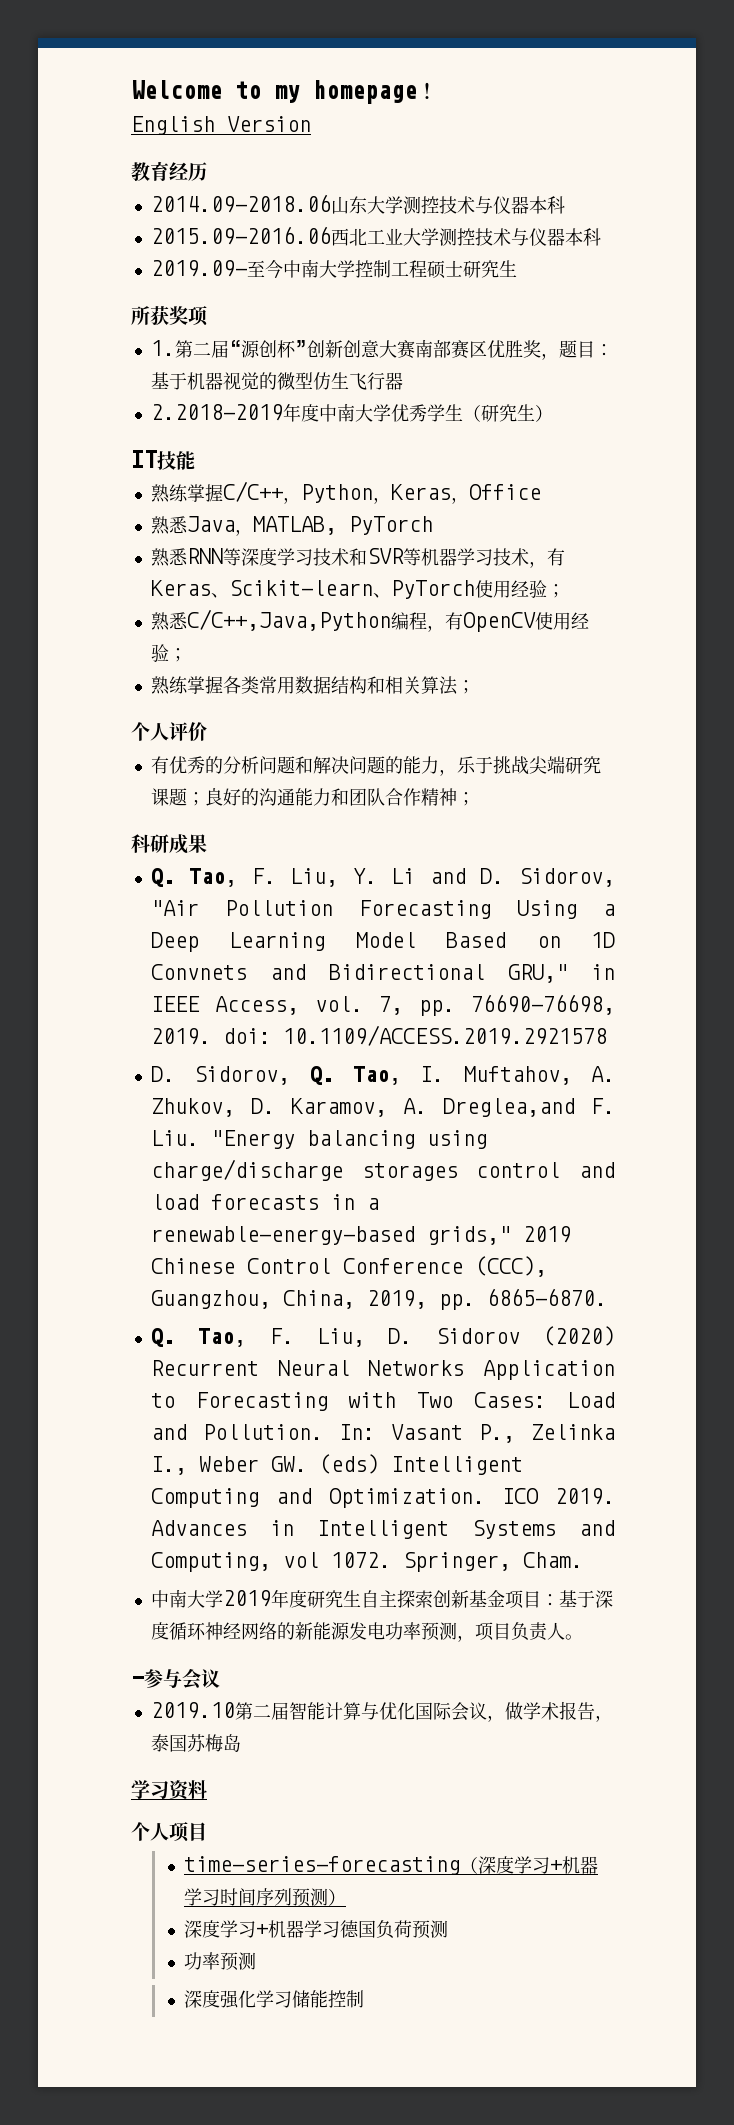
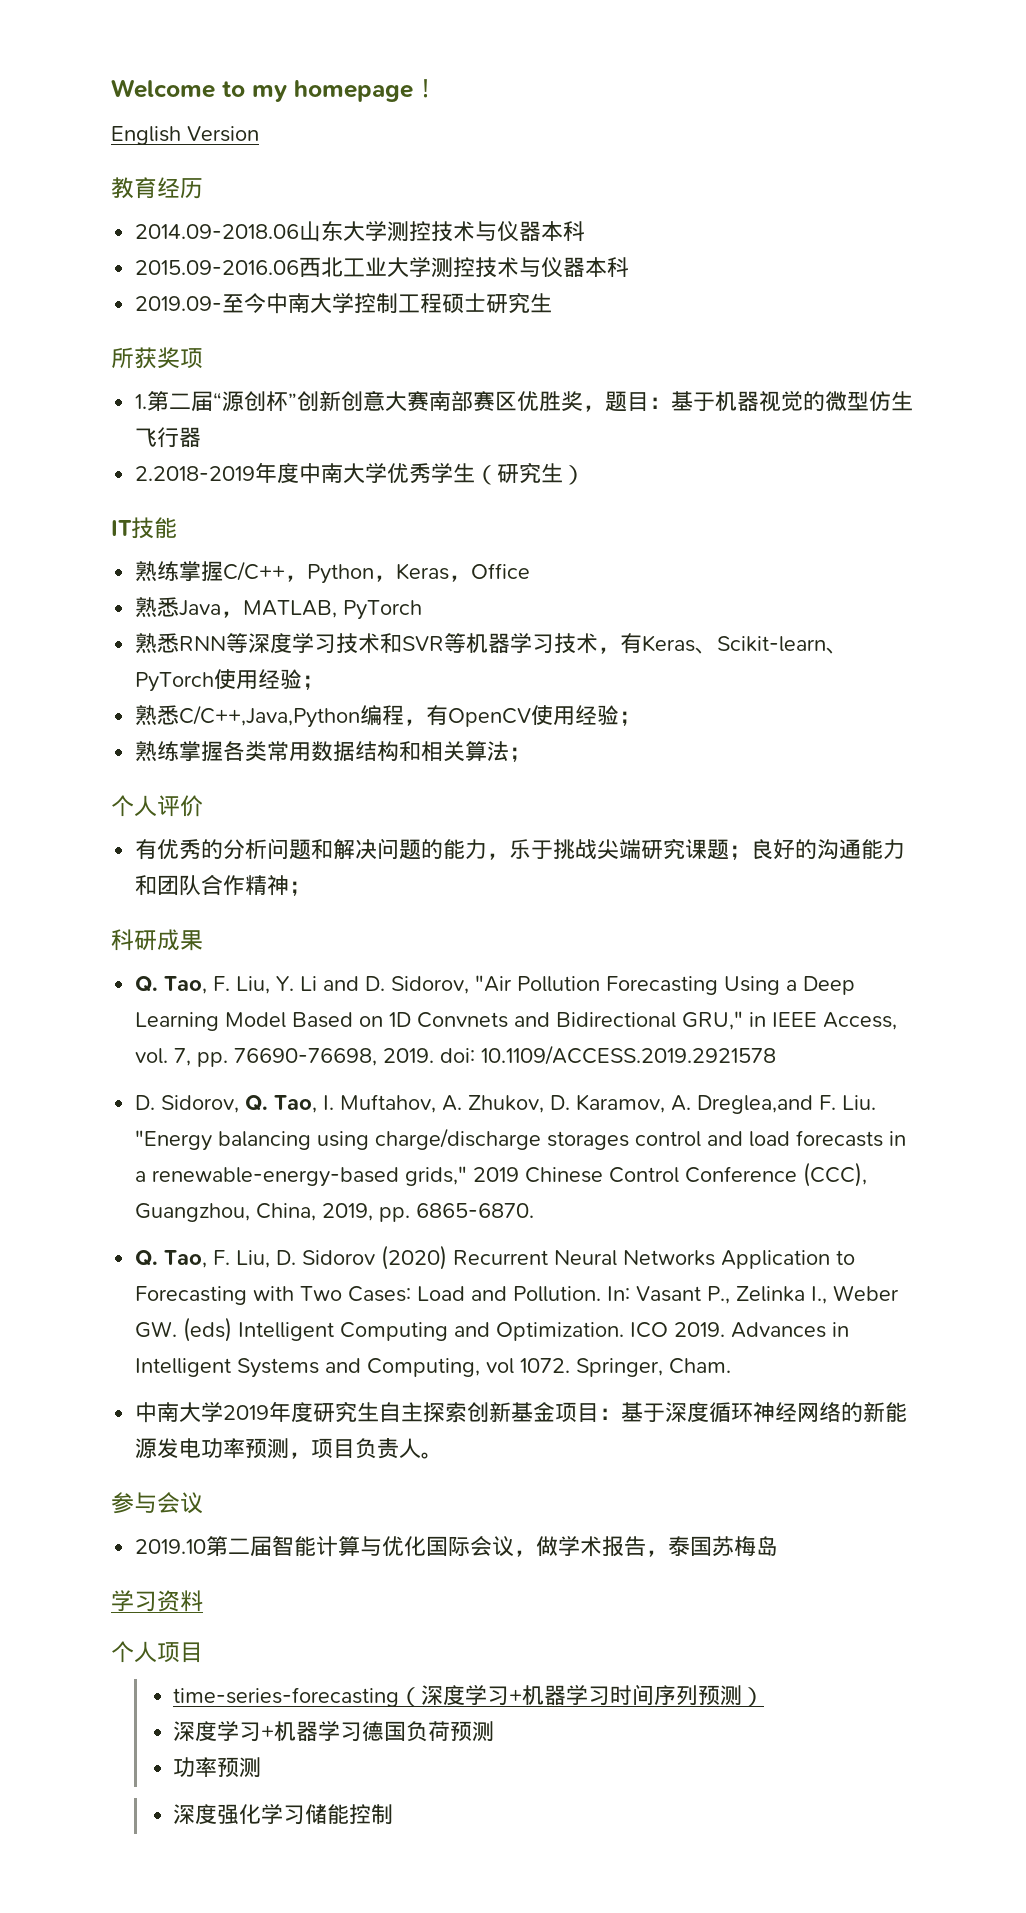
- -参与会议
+ 参与会议

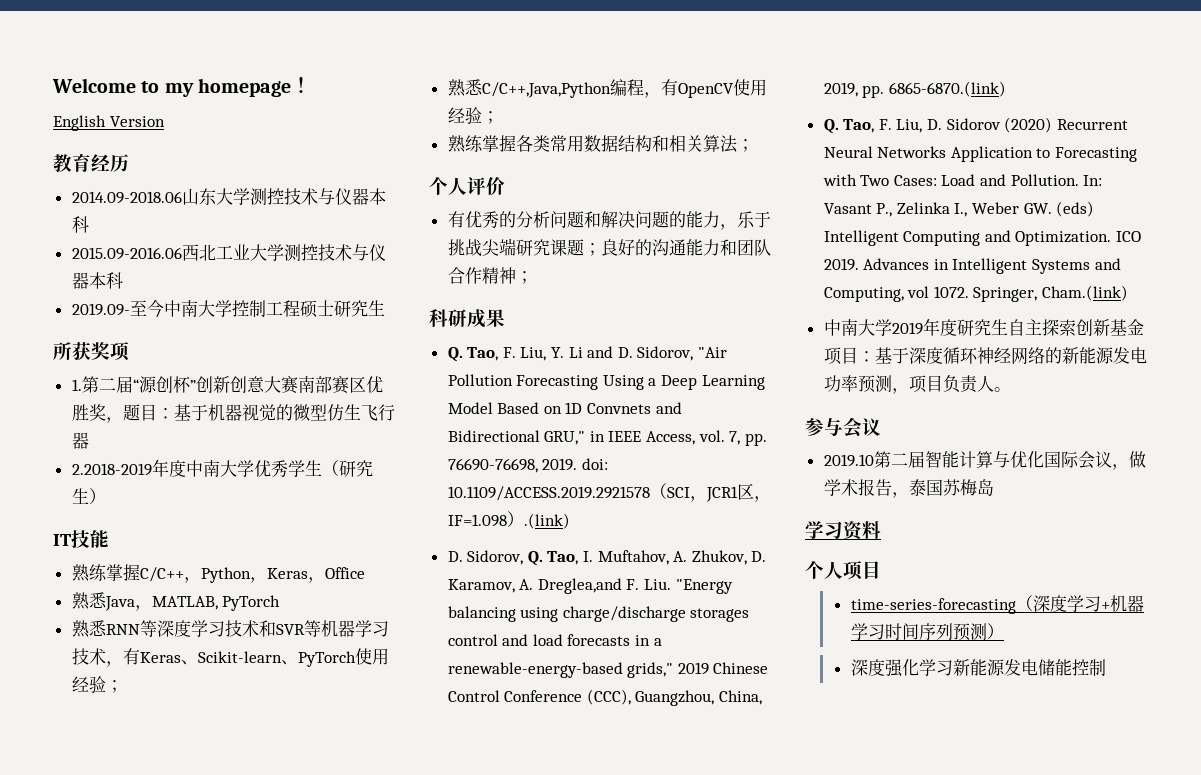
- Q. Tao, F. Liu, Y. Li and D. Sidorov, "Air Pollution Forecasting Using a Deep Learning Model Based on 1D Convnets and Bidirectional GRU," in IEEE Access, vol. 7, pp. 76690-76698, 2019. doi: 10.1109/ACCESS.2019.2921578
+ Q. Tao, F. Liu, Y. Li and D. Sidorov, "Air Pollution Forecasting Using a Deep Learning Model Based on 1D Convnets and Bidirectional GRU," in IEEE Access, vol. 7, pp. 76690-76698, 2019. doi: 10.1109/ACCESS.2019.2921578（SCI，JCR1区，IF=1.098）.(link)
- D. Sidorov, Q. Tao, I. Muftahov, A. Zhukov, D. Karamov, A. Dreglea,and F. Liu. "Energy balancing using charge/discharge storages control and load forecasts in a renewable-energy-based grids," 2019 Chinese Control Conference (CCC), Guangzhou, China, 2019, pp. 6865-6870.
+ D. Sidorov, Q. Tao, I. Muftahov, A. Zhukov, D. Karamov, A. Dreglea,and F. Liu. "Energy balancing using charge/discharge storages control and load forecasts in a renewable-energy-based grids," 2019 Chinese Control Conference (CCC), Guangzhou, China, 2019, pp. 6865-6870.(link)
- Springer, Cham.
+ Springer, Cham.(link)
- 深度学习+机器学习德国负荷预测
- 功率预测
- 深度强化学习储能控制
+ 深度强化学习新能源发电储能控制

